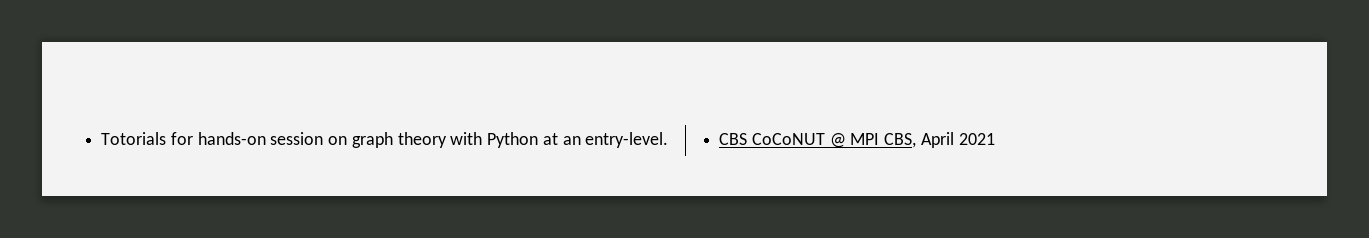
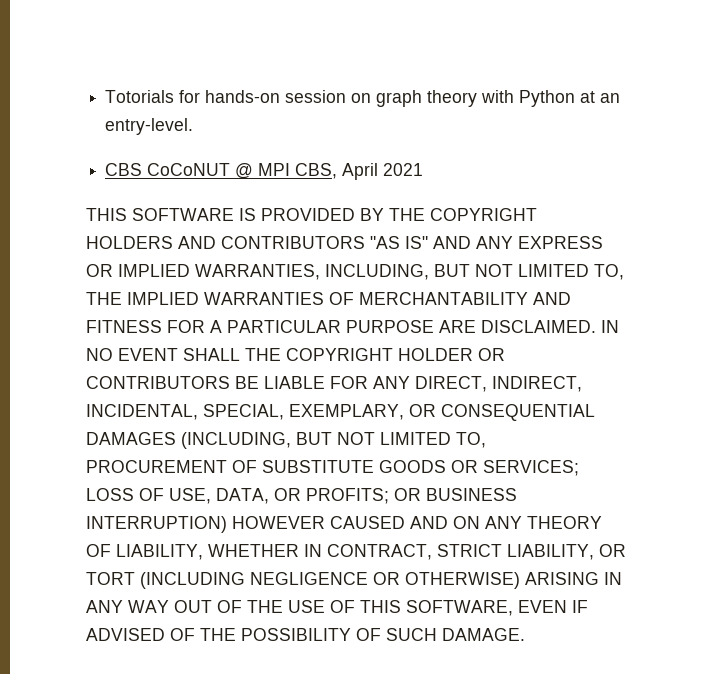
+ THIS SOFTWARE IS PROVIDED BY THE COPYRIGHT HOLDERS AND CONTRIBUTORS "AS IS" AND ANY EXPRESS OR IMPLIED WARRANTIES, INCLUDING, BUT NOT LIMITED TO, THE IMPLIED WARRANTIES OF MERCHANTABILITY AND FITNESS FOR A PARTICULAR PURPOSE ARE DISCLAIMED. IN NO EVENT SHALL THE COPYRIGHT HOLDER OR CONTRIBUTORS BE LIABLE FOR ANY DIRECT, INDIRECT, INCIDENTAL, SPECIAL, EXEMPLARY, OR CONSEQUENTIAL DAMAGES (INCLUDING, BUT NOT LIMITED TO, PROCUREMENT OF SUBSTITUTE GOODS OR SERVICES; LOSS OF USE, DATA, OR PROFITS; OR BUSINESS INTERRUPTION) HOWEVER CAUSED AND ON ANY THEORY OF LIABILITY, WHETHER IN CONTRACT, STRICT LIABILITY, OR TORT (INCLUDING NEGLIGENCE OR OTHERWISE) ARISING IN ANY WAY OUT OF THE USE OF THIS SOFTWARE, EVEN IF ADVISED OF THE POSSIBILITY OF SUCH DAMAGE.

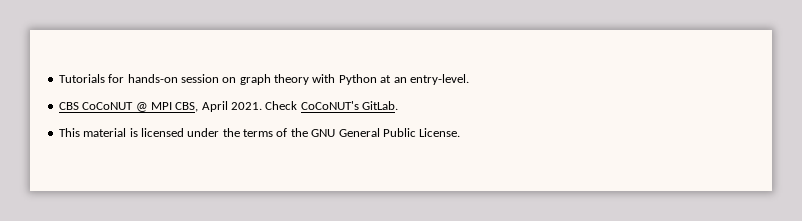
- Totorials for hands-on session on graph theory with Python at an entry-level.
+ Tutorials for hands-on session on graph theory with Python at an entry-level.
- CBS CoCoNUT @ MPI CBS, April 2021
- THIS SOFTWARE IS PROVIDED BY THE COPYRIGHT HOLDERS AND CONTRIBUTORS "AS IS" AND ANY EXPRESS OR IMPLIED WARRANTIES, INCLUDING, BUT NOT LIMITED TO, THE IMPLIED WARRANTIES OF MERCHANTABILITY AND FITNESS FOR A PARTICULAR PURPOSE ARE DISCLAIMED. IN NO EVENT SHALL THE COPYRIGHT HOLDER OR CONTRIBUTORS BE LIABLE FOR ANY DIRECT, INDIRECT, INCIDENTAL, SPECIAL, EXEMPLARY, OR CONSEQUENTIAL DAMAGES (INCLUDING, BUT NOT LIMITED TO, PROCUREMENT OF SUBSTITUTE GOODS OR SERVICES; LOSS OF USE, DATA, OR PROFITS; OR BUSINESS INTERRUPTION) HOWEVER CAUSED AND ON ANY THEORY OF LIABILITY, WHETHER IN CONTRACT, STRICT LIABILITY, OR TORT (INCLUDING NEGLIGENCE OR OTHERWISE) ARISING IN ANY WAY OUT OF THE USE OF THIS SOFTWARE, EVEN IF ADVISED OF THE POSSIBILITY OF SUCH DAMAGE.
+ CBS CoCoNUT @ MPI CBS, April 2021. Check CoCoNUT's GitLab.
+ This material is licensed under the terms of the GNU General Public License.

